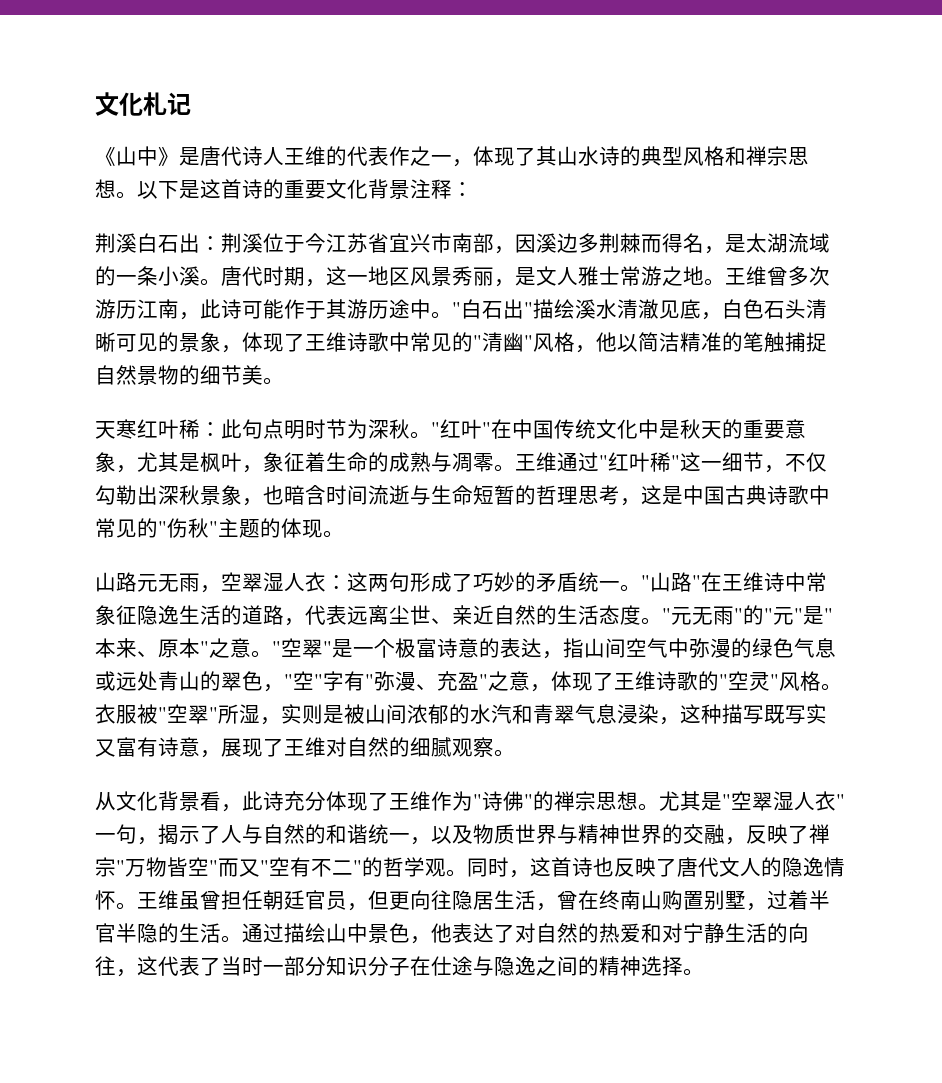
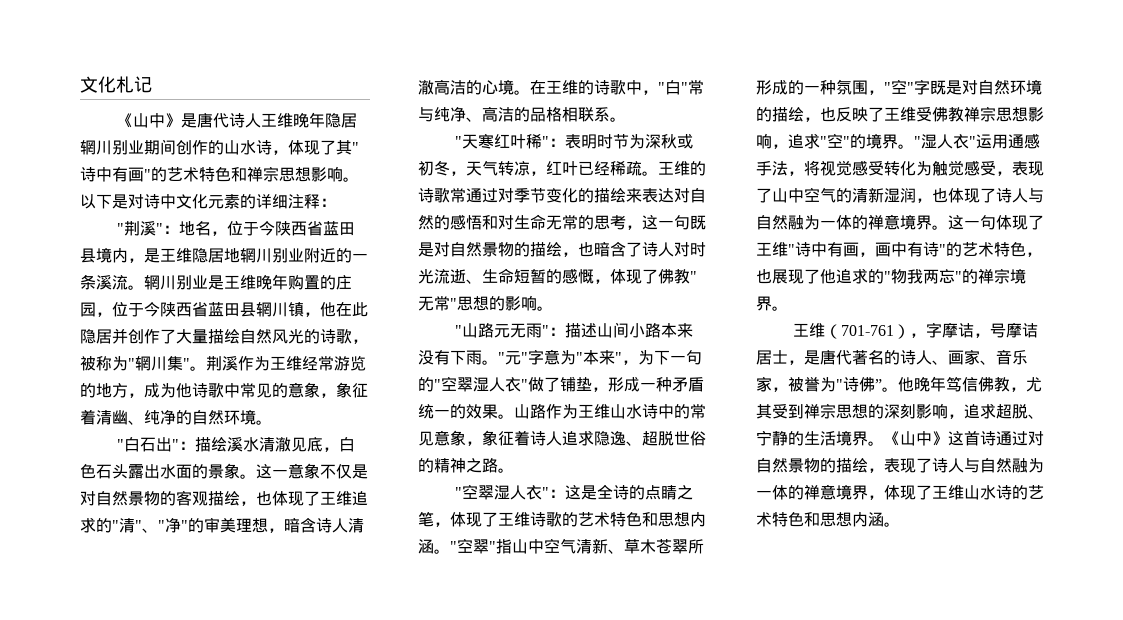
- 《山中》是唐代诗人王维的代表作之一，体现了其山水诗的典型风格和禅宗思想。
+ 《山中》是唐代诗人王维晚年隐居辋川别业期间创作的山水诗，体现了其"诗中有画"的艺术特色和禅宗思想影响。
- 以下是这首诗的重要文化背景注释：
- 荆溪白石出：荆溪位于今江苏省宜兴市南部，因溪边多荆棘而得名，是太湖流域的一条小溪。唐代时期，这一地区风景秀丽，是文人雅士常游之地。王维曾多次游历江南，此诗可能作于其游历途中。"白石出"描绘溪水清澈见底，白色石头清晰可见的景象，体现了王维诗歌中常见的"清幽"风格，他以简洁精准的笔触捕捉自然景物的细节美。
- 天寒红叶稀：此句点明时节为深秋。"红叶"在中国传统文化中是秋天的重要意象，尤其是枫叶，象征着生命的成熟与凋零。王维通过"红叶稀"这一细节，不仅勾勒出深秋景象，也暗含时间流逝与生命短暂的哲理思考，这是中国古典诗歌中常见的"伤秋"主题的体现。
- 山路元无雨，空翠湿人衣：这两句形成了巧妙的矛盾统一。"山路"在王维诗中常象征隐逸生活的道路，代表远离尘世、亲近自然的生活态度。"元无雨"的"元"是"本来、原本"之意。"空翠"是一个极富诗意的表达，指山间空气中弥漫的绿色气息或远处青山的翠色，"空"字有"弥漫、充盈"之意，体现了王维诗歌的"空灵"风格。衣服被"空翠"所湿，实则是被山间浓郁的水汽和青翠气息浸染，这种描写既写实又富有诗意，展现了王维对自然的细腻观察。
- 从文化背景看，此诗充分体现了王维作为"诗佛"的禅宗思想。尤其是"空翠湿人衣"一句，揭示了人与自然的和谐统一，以及物质世界与精神世界的交融，反映了禅宗"万物皆空"而又"空有不二"的哲学观。同时，这首诗也反映了唐代文人的隐逸情怀。王维虽曾担任朝廷官员，但更向往隐居生活，曾在终南山购置别墅，过着半官半隐的生活。通过描绘山中景色，他表达了对自然的热爱和对宁静生活的向往，这代表了当时一部分知识分子在仕途与隐逸之间的精神选择。
+ 以下是对诗中文化元素的详细注释：
+ "荆溪"：地名，位于今陕西省蓝田县境内，是王维隐居地辋川别业附近的一条溪流。辋川别业是王维晚年购置的庄园，位于今陕西省蓝田县辋川镇，他在此隐居并创作了大量描绘自然风光的诗歌，被称为"辋川集"。荆溪作为王维经常游览的地方，成为他诗歌中常见的意象，象征着清幽、纯净的自然环境。
+ "白石出"：描绘溪水清澈见底，白色石头露出水面的景象。这一意象不仅是对自然景物的客观描绘，也体现了王维追求的"清"、"净"的审美理想，暗含诗人清澈高洁的心境。在王维的诗歌中，"白"常与纯净、高洁的品格相联系。
+ "天寒红叶稀"：表明时节为深秋或初冬，天气转凉，红叶已经稀疏。王维的诗歌常通过对季节变化的描绘来表达对自然的感悟和对生命无常的思考，这一句既是对自然景物的描绘，也暗含了诗人对时光流逝、生命短暂的感慨，体现了佛教"无常"思想的影响。
+ "山路元无雨"：描述山间小路本来没有下雨。"元"字意为"本来"，为下一句的"空翠湿人衣"做了铺垫，形成一种矛盾统一的效果。山路作为王维山水诗中的常见意象，象征着诗人追求隐逸、超脱世俗的精神之路。
+ "空翠湿人衣"：这是全诗的点睛之笔，体现了王维诗歌的艺术特色和思想内涵。"空翠"指山中空气清新、草木苍翠所形成的一种氛围，"空"字既是对自然环境的描绘，也反映了王维受佛教禅宗思想影响，追求"空"的境界。"湿人衣"运用通感手法，将视觉感受转化为触觉感受，表现了山中空气的清新湿润，也体现了诗人与自然融为一体的禅意境界。这一句体现了王维"诗中有画，画中有诗"的艺术特色，也展现了他追求的"物我两忘"的禅宗境界。
+ 王维（701-761），字摩诘，号摩诘居士，是唐代著名的诗人、画家、音乐家，被誉为"诗佛”。他晚年笃信佛教，尤其受到禅宗思想的深刻影响，追求超脱、宁静的生活境界。《山中》这首诗通过对自然景物的描绘，表现了诗人与自然融为一体的禅意境界，体现了王维山水诗的艺术特色和思想内涵。

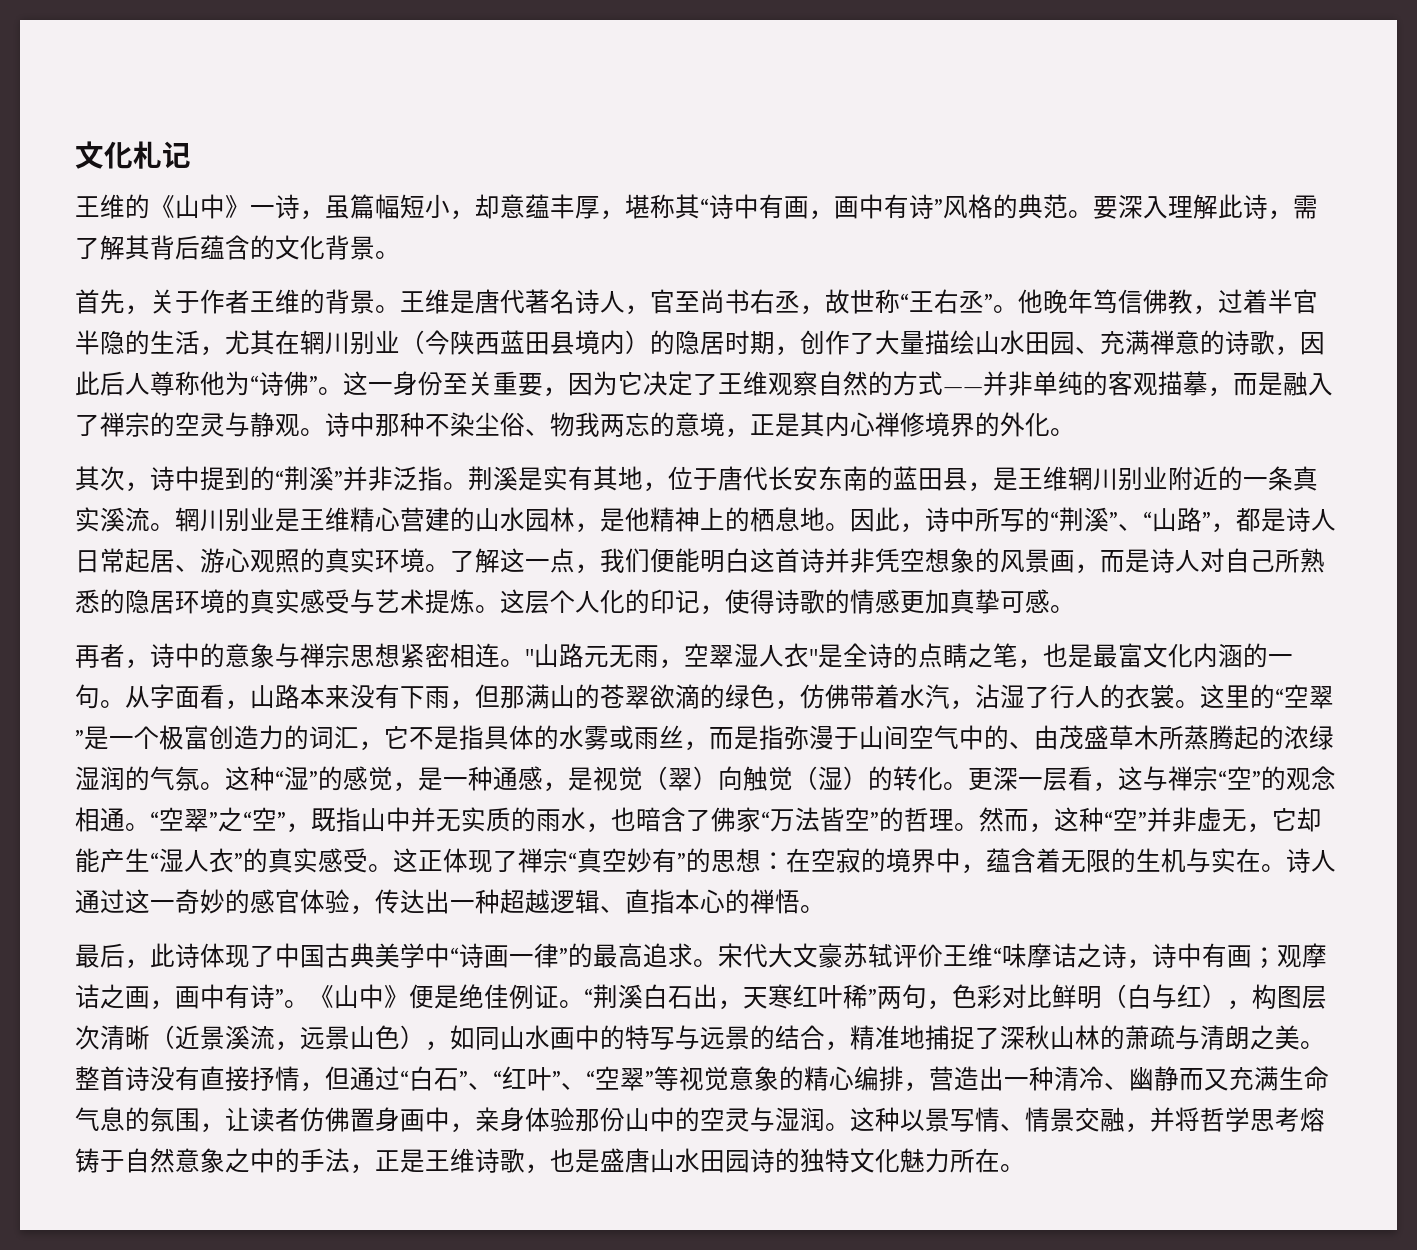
- 《山中》是唐代诗人王维晚年隐居辋川别业期间创作的山水诗，体现了其"诗中有画"的艺术特色和禅宗思想影响。以下是对诗中文化元素的详细注释：
- "荆溪"：地名，位于今陕西省蓝田县境内，是王维隐居地辋川别业附近的一条溪流。辋川别业是王维晚年购置的庄园，位于今陕西省蓝田县辋川镇，他在此隐居并创作了大量描绘自然风光的诗歌，被称为"辋川集"。荆溪作为王维经常游览的地方，成为他诗歌中常见的意象，象征着清幽、纯净的自然环境。
- "白石出"：描绘溪水清澈见底，白色石头露出水面的景象。这一意象不仅是对自然景物的客观描绘，也体现了王维追求的"清"、"净"的审美理想，暗含诗人清澈高洁的心境。在王维的诗歌中，"白"常与纯净、高洁的品格相联系。
- "天寒红叶稀"：表明时节为深秋或初冬，天气转凉，红叶已经稀疏。王维的诗歌常通过对季节变化的描绘来表达对自然的感悟和对生命无常的思考，这一句既是对自然景物的描绘，也暗含了诗人对时光流逝、生命短暂的感慨，体现了佛教"无常"思想的影响。
- "山路元无雨"：描述山间小路本来没有下雨。"元"字意为"本来"，为下一句的"空翠湿人衣"做了铺垫，形成一种矛盾统一的效果。山路作为王维山水诗中的常见意象，象征着诗人追求隐逸、超脱世俗的精神之路。
- "空翠湿人衣"：这是全诗的点睛之笔，体现了王维诗歌的艺术特色和思想内涵。"空翠"指山中空气清新、草木苍翠所形成的一种氛围，"空"字既是对自然环境的描绘，也反映了王维受佛教禅宗思想影响，追求"空"的境界。"湿人衣"运用通感手法，将视觉感受转化为触觉感受，表现了山中空气的清新湿润，也体现了诗人与自然融为一体的禅意境界。这一句体现了王维"诗中有画，画中有诗"的艺术特色，也展现了他追求的"物我两忘"的禅宗境界。
- 王维（701-761），字摩诘，号摩诘居士，是唐代著名的诗人、画家、音乐家，被誉为"诗佛”。
+ 王维的《山中》一诗，虽篇幅短小，却意蕴丰厚，堪称其“诗中有画，画中有诗”风格的典范。要深入理解此诗，需了解其背后蕴含的文化背景。
+ 首先，关于作者王维的背景。王维是唐代著名诗人，官至尚书右丞，故世称“王右丞”。
- 他晚年笃信佛教，尤其受到禅宗思想的深刻影响，追求超脱、宁静的生活境界。《山中》这首诗通过对自然景物的描绘，表现了诗人与自然融为一体的禅意境界，体现了王维山水诗的艺术特色和思想内涵。
+ 他晚年笃信佛教，过着半官半隐的生活，尤其在辋川别业（今陕西蓝田县境内）的隐居时期，创作了大量描绘山水田园、充满禅意的诗歌，因此后人尊称他为“诗佛”。这一身份至关重要，因为它决定了王维观察自然的方式——并非单纯的客观描摹，而是融入了禅宗的空灵与静观。诗中那种不染尘俗、物我两忘的意境，正是其内心禅修境界的外化。
+ 其次，诗中提到的“荆溪”并非泛指。荆溪是实有其地，位于唐代长安东南的蓝田县，是王维辋川别业附近的一条真实溪流。辋川别业是王维精心营建的山水园林，是他精神上的栖息地。因此，诗中所写的“荆溪”、“山路”，都是诗人日常起居、游心观照的真实环境。了解这一点，我们便能明白这首诗并非凭空想象的风景画，而是诗人对自己所熟悉的隐居环境的真实感受与艺术提炼。这层个人化的印记，使得诗歌的情感更加真挚可感。
+ 再者，诗中的意象与禅宗思想紧密相连。"山路元无雨，空翠湿人衣"是全诗的点睛之笔，也是最富文化内涵的一句。从字面看，山路本来没有下雨，但那满山的苍翠欲滴的绿色，仿佛带着水汽，沾湿了行人的衣裳。这里的“空翠”是一个极富创造力的词汇，它不是指具体的水雾或雨丝，而是指弥漫于山间空气中的、由茂盛草木所蒸腾起的浓绿湿润的气氛。这种“湿”的感觉，是一种通感，是视觉（翠）向触觉（湿）的转化。更深一层看，这与禅宗“空”的观念相通。“空翠”之“空”，既指山中并无实质的雨水，也暗含了佛家“万法皆空”的哲理。然而，这种“空”并非虚无，它却能产生“湿人衣”的真实感受。这正体现了禅宗“真空妙有”的思想：在空寂的境界中，蕴含着无限的生机与实在。诗人通过这一奇妙的感官体验，传达出一种超越逻辑、直指本心的禅悟。
+ 最后，此诗体现了中国古典美学中“诗画一律”的最高追求。宋代大文豪苏轼评价王维“味摩诘之诗，诗中有画；观摩诘之画，画中有诗”。《山中》便是绝佳例证。“荆溪白石出，天寒红叶稀”两句，色彩对比鲜明（白与红），构图层次清晰（近景溪流，远景山色），如同山水画中的特写与远景的结合，精准地捕捉了深秋山林的萧疏与清朗之美。整首诗没有直接抒情，但通过“白石”、“红叶”、“空翠”等视觉意象的精心编排，营造出一种清冷、幽静而又充满生命气息的氛围，让读者仿佛置身画中，亲身体验那份山中的空灵与湿润。这种以景写情、情景交融，并将哲学思考熔铸于自然意象之中的手法，正是王维诗歌，也是盛唐山水田园诗的独特文化魅力所在。

